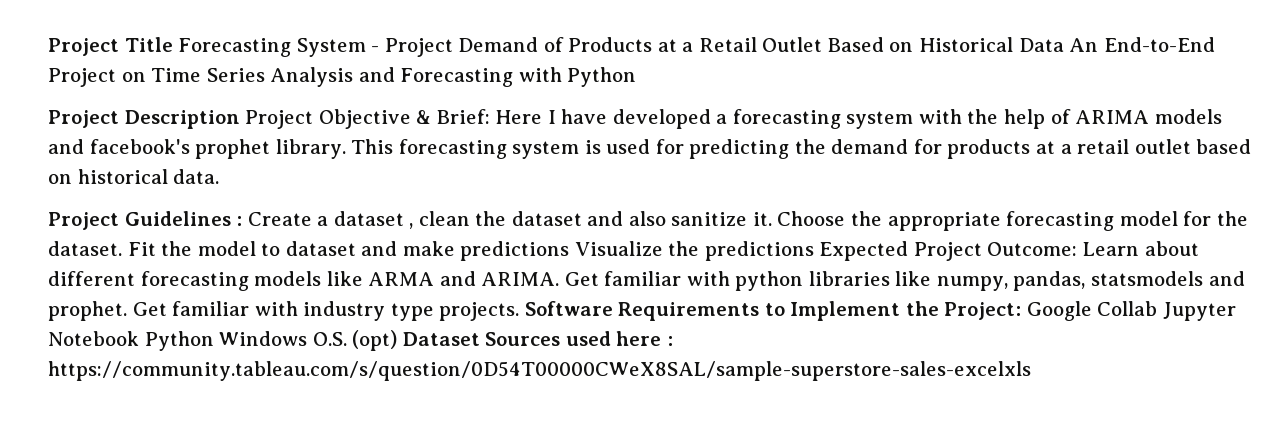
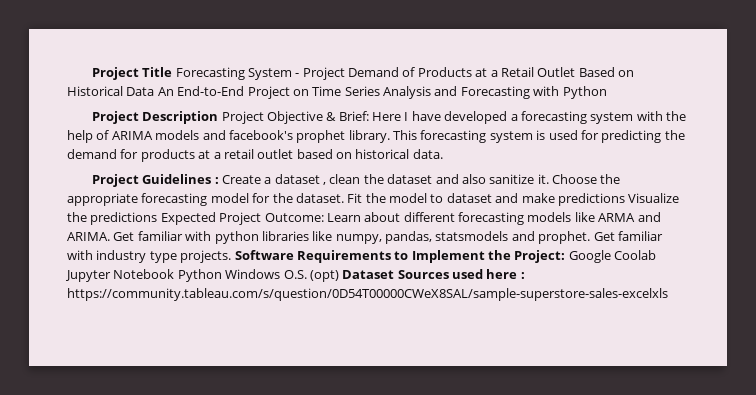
- Software Requirements to Implement the Project: Google Collab Jupyter Notebook Python Windows O.S. (opt) Dataset Sources used here : https://community.tableau.com/s/question/0D54T00000CWeX8SAL/sample-superstore-sales-excelxls
+ Software Requirements to Implement the Project: Google Coolab Jupyter Notebook Python Windows O.S. (opt) Dataset Sources used here : https://community.tableau.com/s/question/0D54T00000CWeX8SAL/sample-superstore-sales-excelxls

